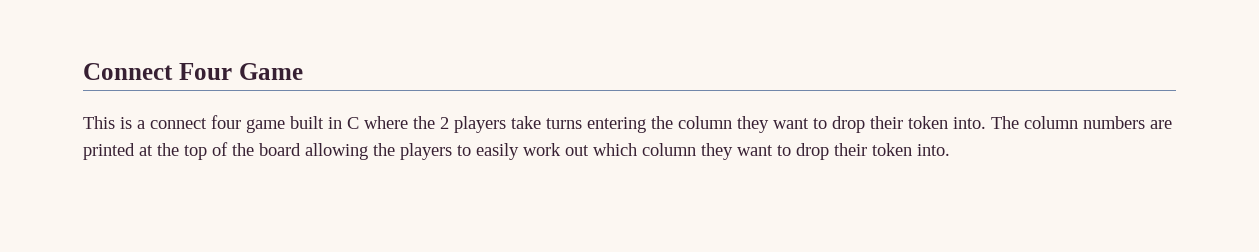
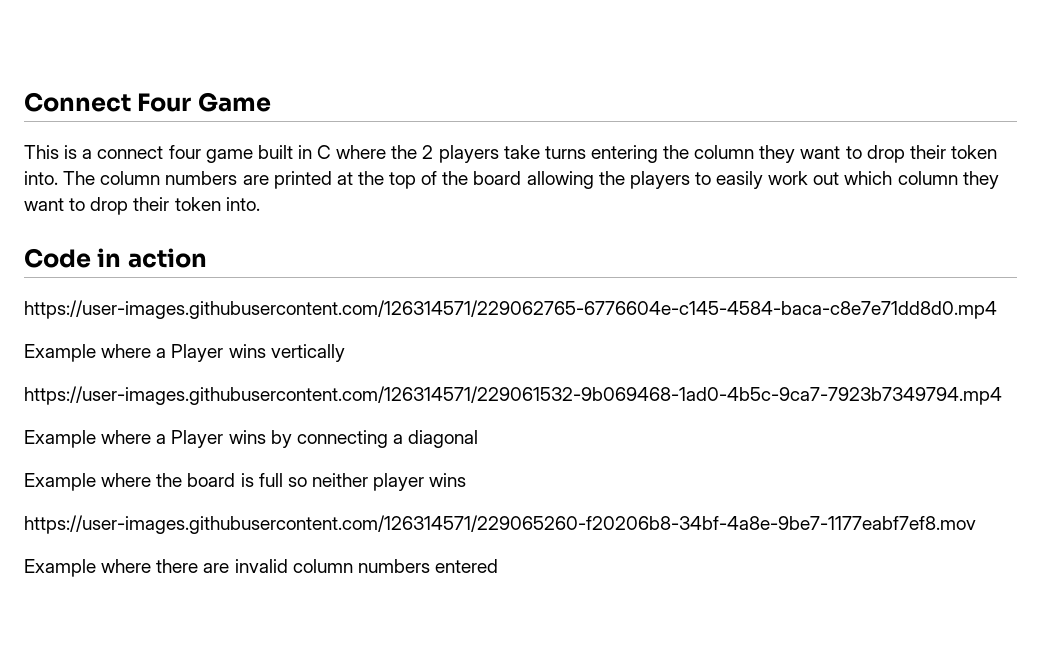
+ Code in action
+ https://user-images.githubusercontent.com/126314571/229062765-6776604e-c145-4584-baca-c8e7e71dd8d0.mp4
+ Example where a Player wins vertically
+ https://user-images.githubusercontent.com/126314571/229061532-9b069468-1ad0-4b5c-9ca7-7923b7349794.mp4
+ Example where a Player wins by connecting a diagonal
+ Example where the board is full so neither player wins
+ https://user-images.githubusercontent.com/126314571/229065260-f20206b8-34bf-4a8e-9be7-1177eabf7ef8.mov
+ Example where there are invalid column numbers entered

